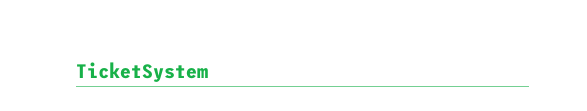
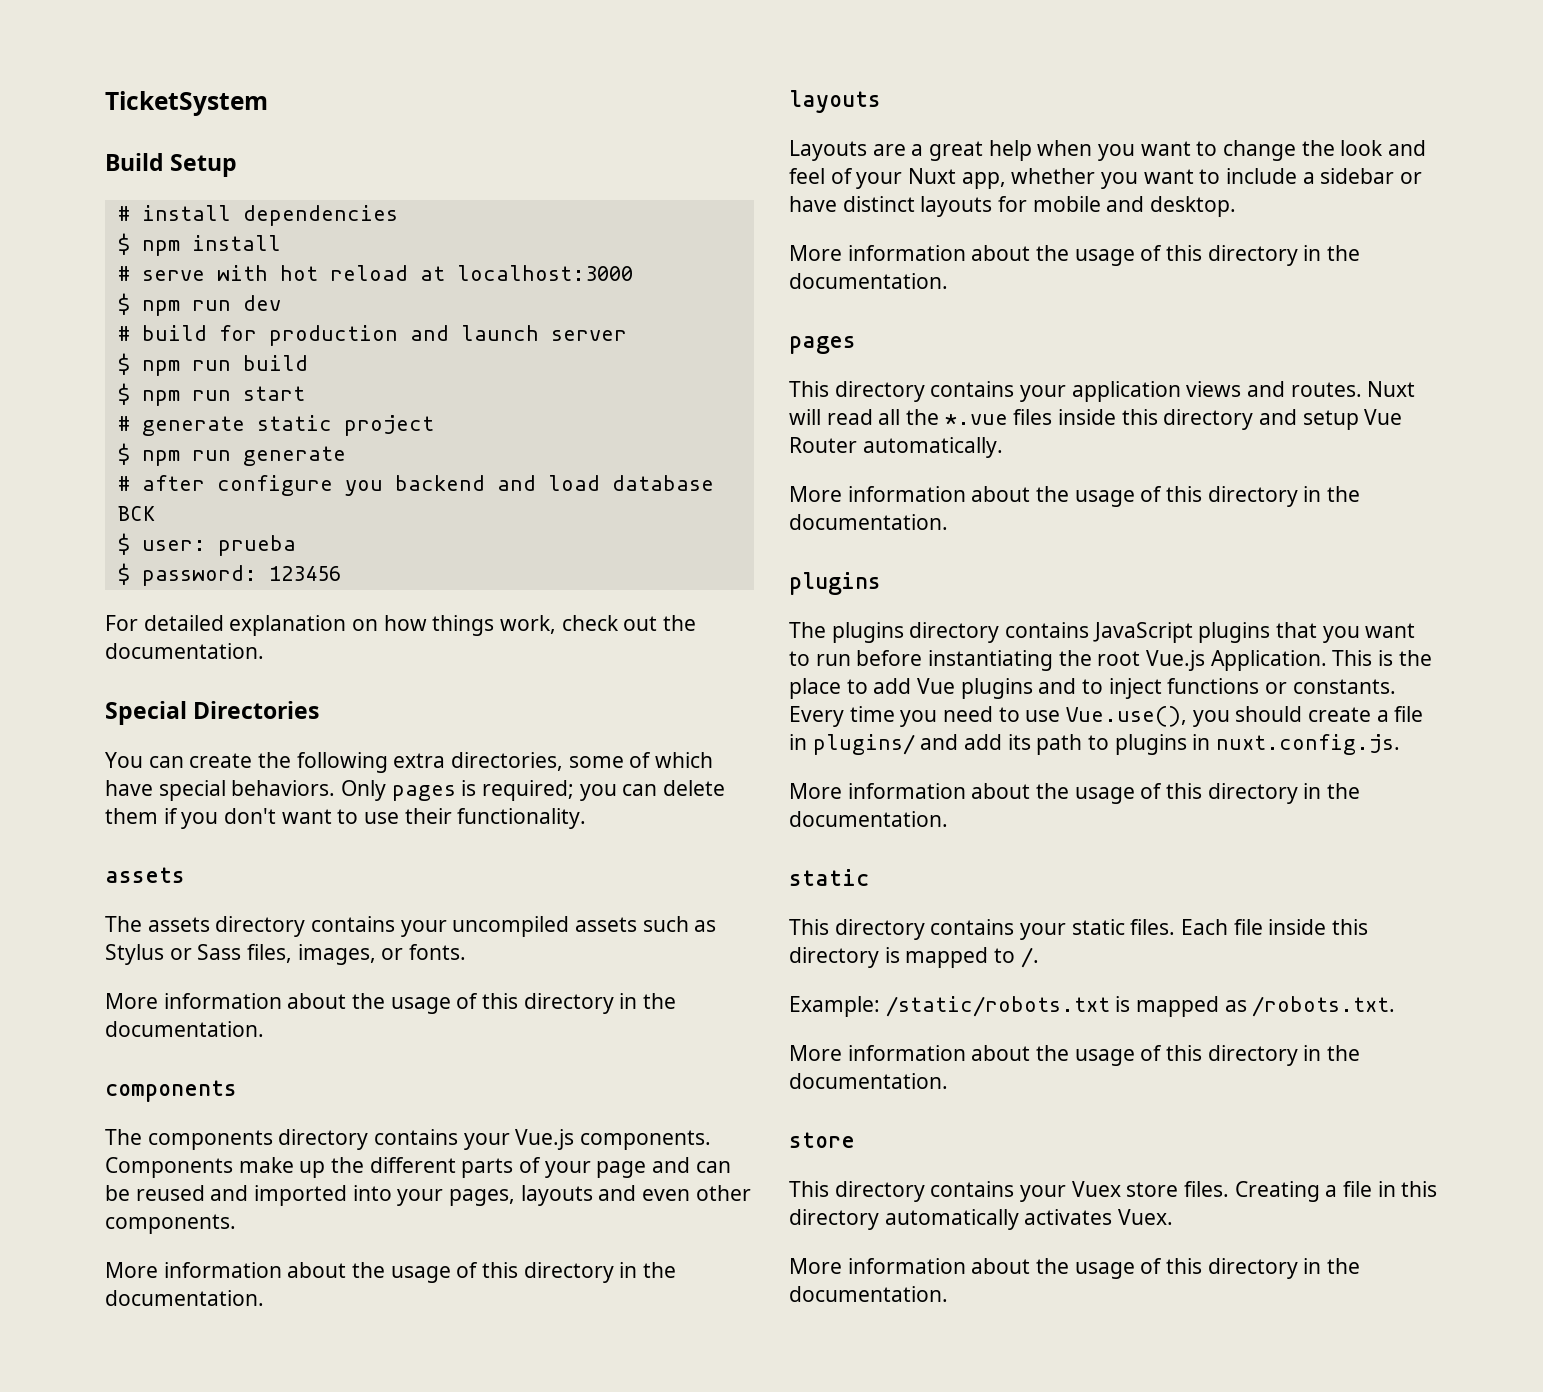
+ Build Setup
+ # install dependencies
+ $ npm install
+ # serve with hot reload at localhost:3000
+ $ npm run dev
+ # build for production and launch server
+ $ npm run build
+ $ npm run start
+ # generate static project
+ $ npm run generate
+ # after configure you backend and load database BCK
+ $ user: prueba
+ $ password: 123456
+ For detailed explanation on how things work, check out the documentation.
+ Special Directories
+ You can create the following extra directories, some of which have special behaviors. Only pages is required; you can delete them if you don't want to use their functionality.
+ assets
+ The assets directory contains your uncompiled assets such as Stylus or Sass files, images, or fonts.
+ More information about the usage of this directory in the documentation.
+ components
+ The components directory contains your Vue.js components. Components make up the different parts of your page and can be reused and imported into your pages, layouts and even other components.
+ More information about the usage of this directory in the documentation.
+ layouts
+ Layouts are a great help when you want to change the look and feel of your Nuxt app, whether you want to include a sidebar or have distinct layouts for mobile and desktop.
+ More information about the usage of this directory in the documentation.
+ pages
+ This directory contains your application views and routes. Nuxt will read all the *.vue files inside this directory and setup Vue Router automatically.
+ More information about the usage of this directory in the documentation.
+ plugins
+ The plugins directory contains JavaScript plugins that you want to run before instantiating the root Vue.js Application. This is the place to add Vue plugins and to inject functions or constants. Every time you need to use Vue.use(), you should create a file in plugins/ and add its path to plugins in nuxt.config.js.
+ More information about the usage of this directory in the documentation.
+ static
+ This directory contains your static files. Each file inside this directory is mapped to /.
+ Example: /static/robots.txt is mapped as /robots.txt.
+ More information about the usage of this directory in the documentation.
+ store
+ This directory contains your Vuex store files. Creating a file in this directory automatically activates Vuex.
+ More information about the usage of this directory in the documentation.

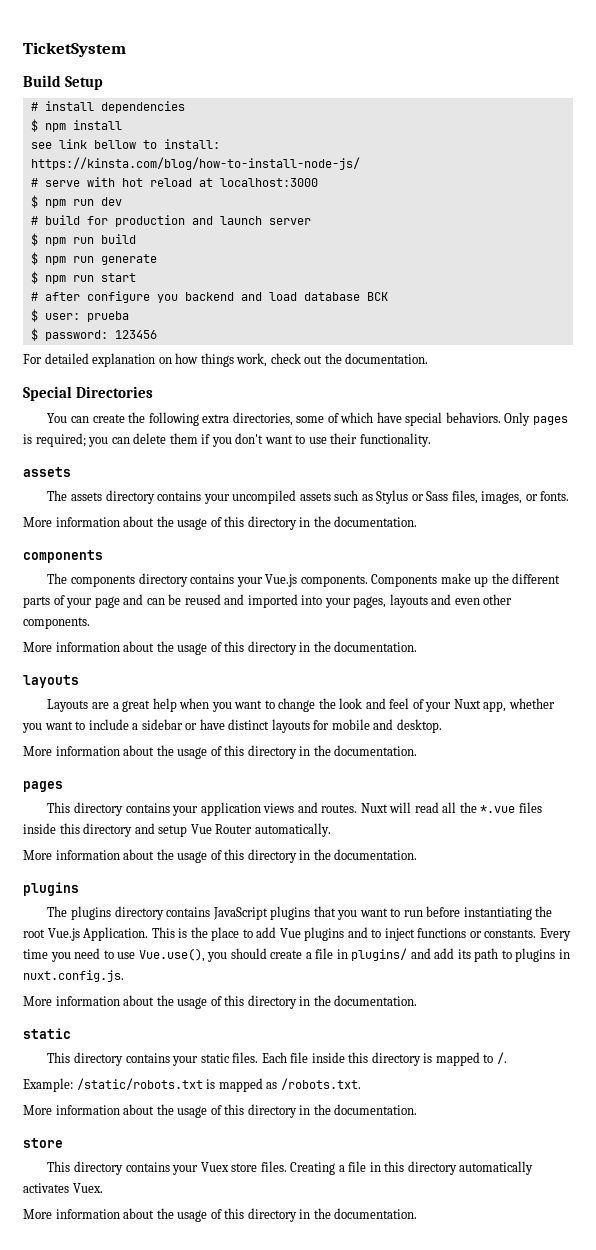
+ see link bellow to install:
+ https://kinsta.com/blog/how-to-install-node-js/
+ $ npm run generate
  $ npm run start
- # generate static project
- $ npm run generate

